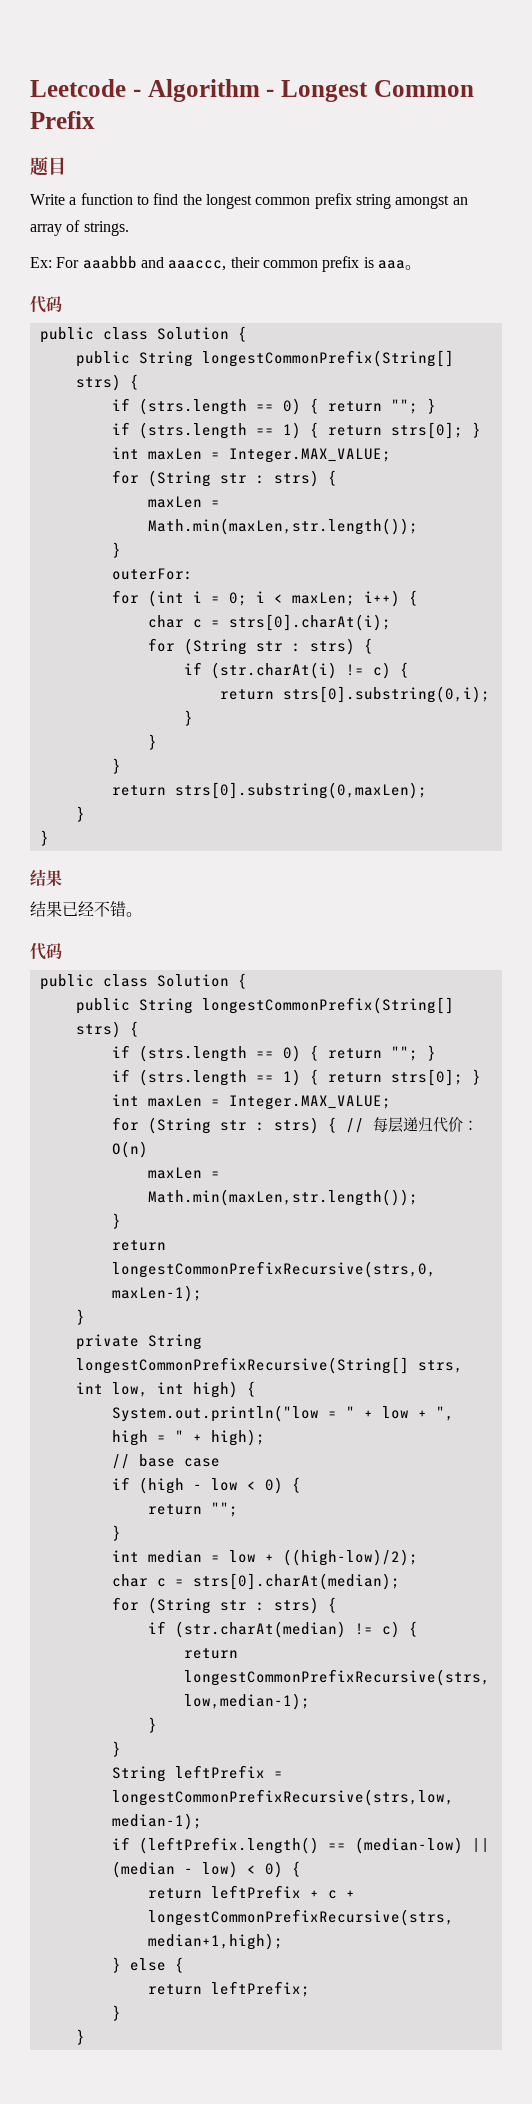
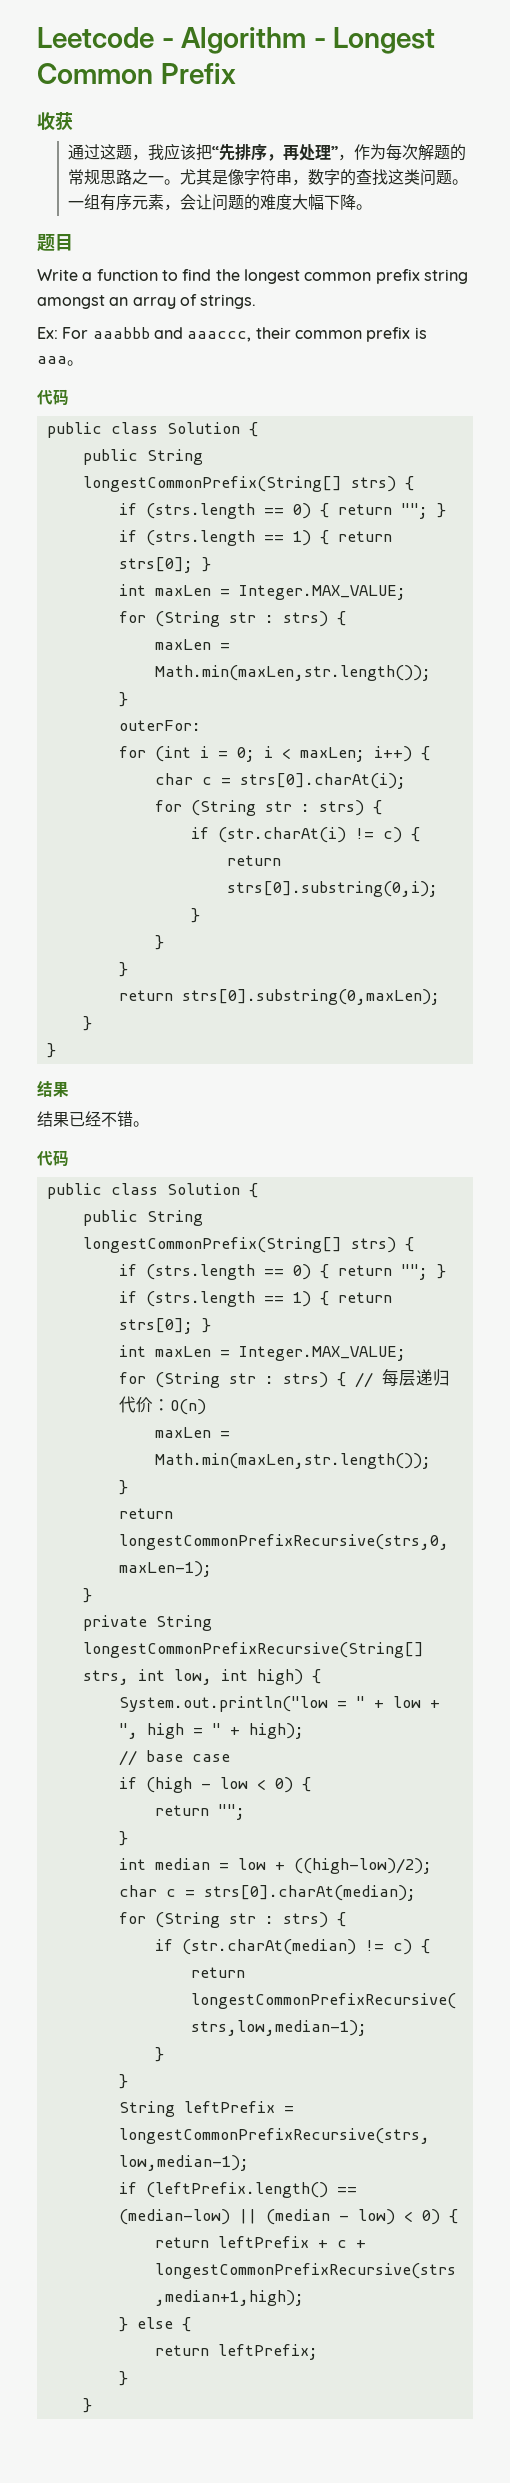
+ 收获
+ 通过这题，我应该把“先排序，再处理”，作为每次解题的常规思路之一。尤其是像字符串，数字的查找这类问题。一组有序元素，会让问题的难度大幅下降。

